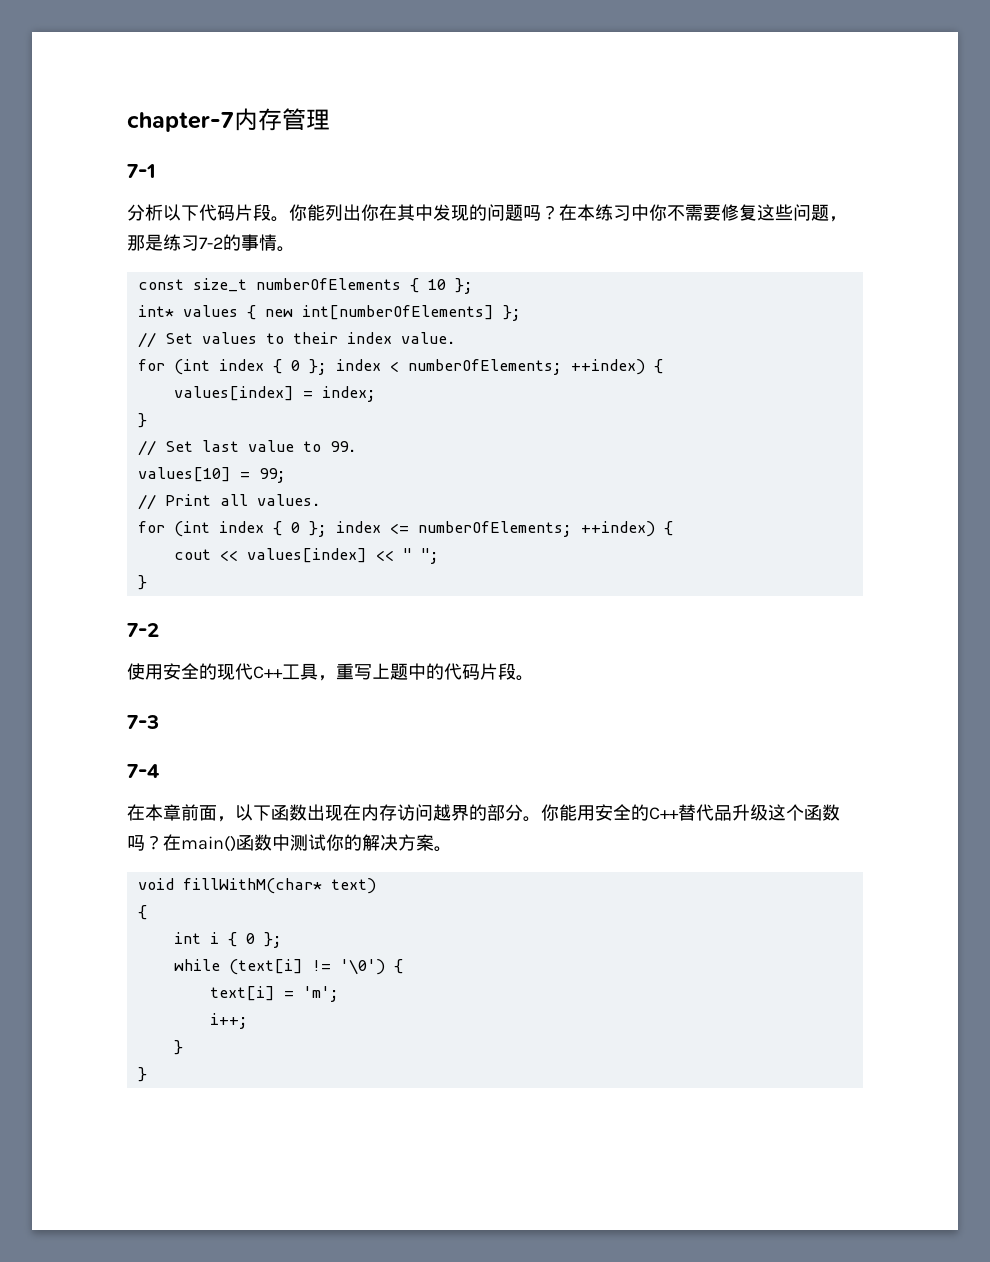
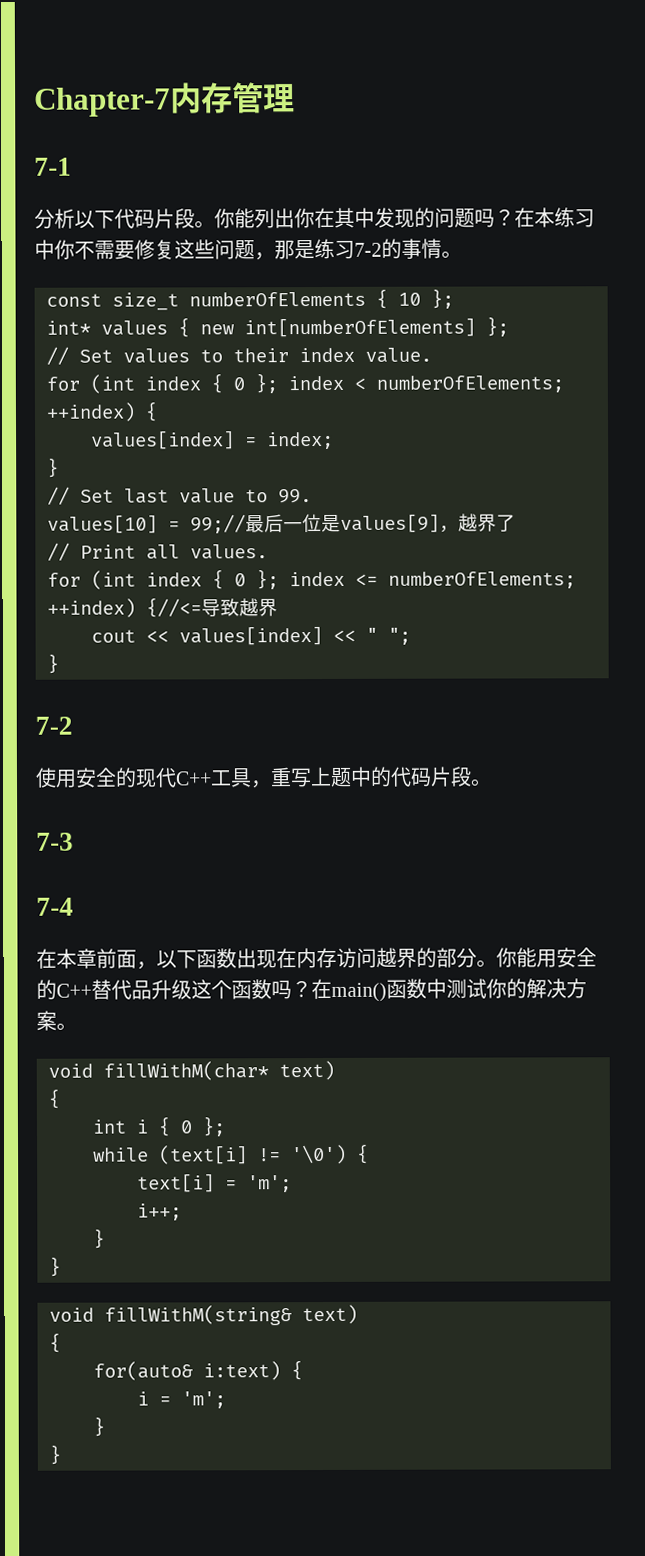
- chapter-7内存管理
+ Chapter-7内存管理
- values[10] = 99;
+ values[10] = 99;//最后一位是values[9]，越界了
- for (int index { 0 }; index <= numberOfElements; ++index) {
+ for (int index { 0 }; index <= numberOfElements; ++index) {//<=导致越界
+ void fillWithM(string& text)
+ {
+ for(auto& i:text) {
+ i = 'm';
+ }
+ }

